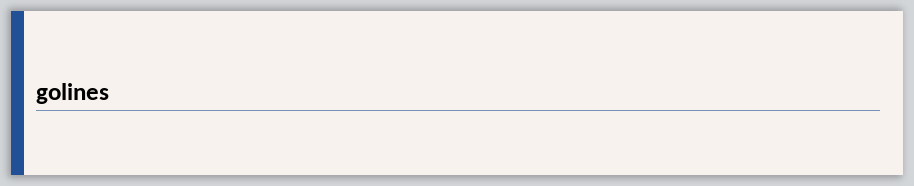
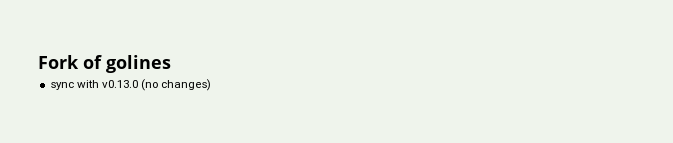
- golines
+ Fork of golines
+ sync with v0.13.0 (no changes)

